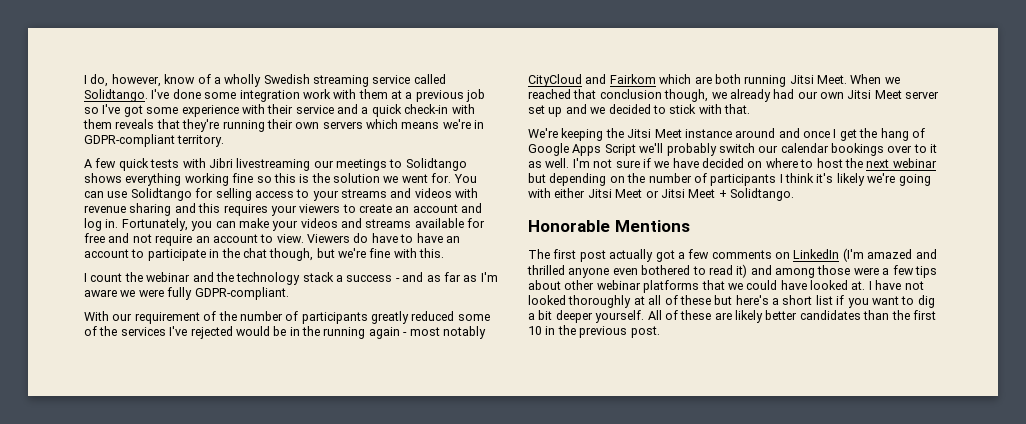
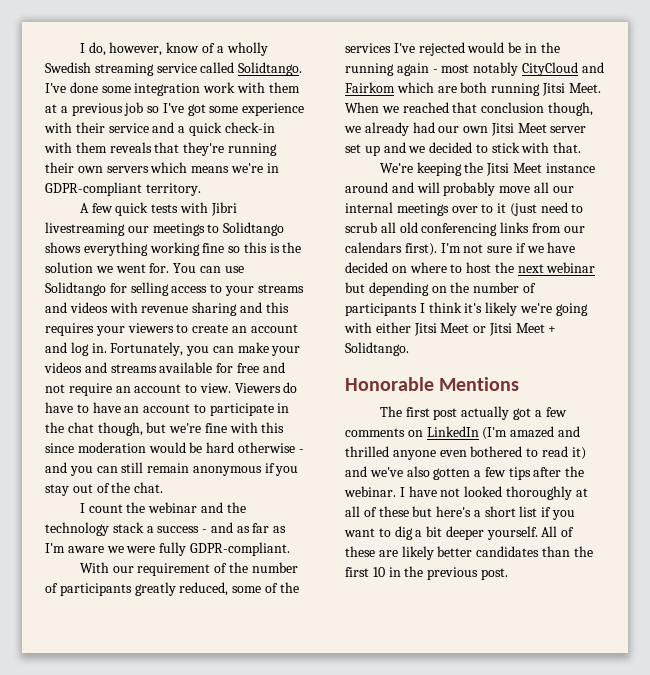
- Viewers do have to have an account to participate in the chat though, but we're fine with this.
+ Viewers do have to have an account to participate in the chat though, but we're fine with this since moderation would be hard otherwise - and you can still remain anonymous if you stay out of the chat.
- With our requirement of the number of participants greatly reduced some of the services I've rejected would be in the running again - most notably CityCloud and Fairkom which are both running Jitsi Meet.
+ With our requirement of the number of participants greatly reduced, some of the services I've rejected would be in the running again - most notably CityCloud and Fairkom which are both running Jitsi Meet.
- We're keeping the Jitsi Meet instance around and once I get the hang of Google Apps Script we'll probably switch our calendar bookings over to it as well.
+ We're keeping the Jitsi Meet instance around and will probably move all our internal meetings over to it (just need to scrub all old conferencing links from our calendars first).
- The first post actually got a few comments on LinkedIn (I'm amazed and thrilled anyone even bothered to read it) and among those were a few tips about other webinar platforms that we could have looked at.
+ The first post actually got a few comments on LinkedIn (I'm amazed and thrilled anyone even bothered to read it) and we've also gotten a few tips after the webinar.

